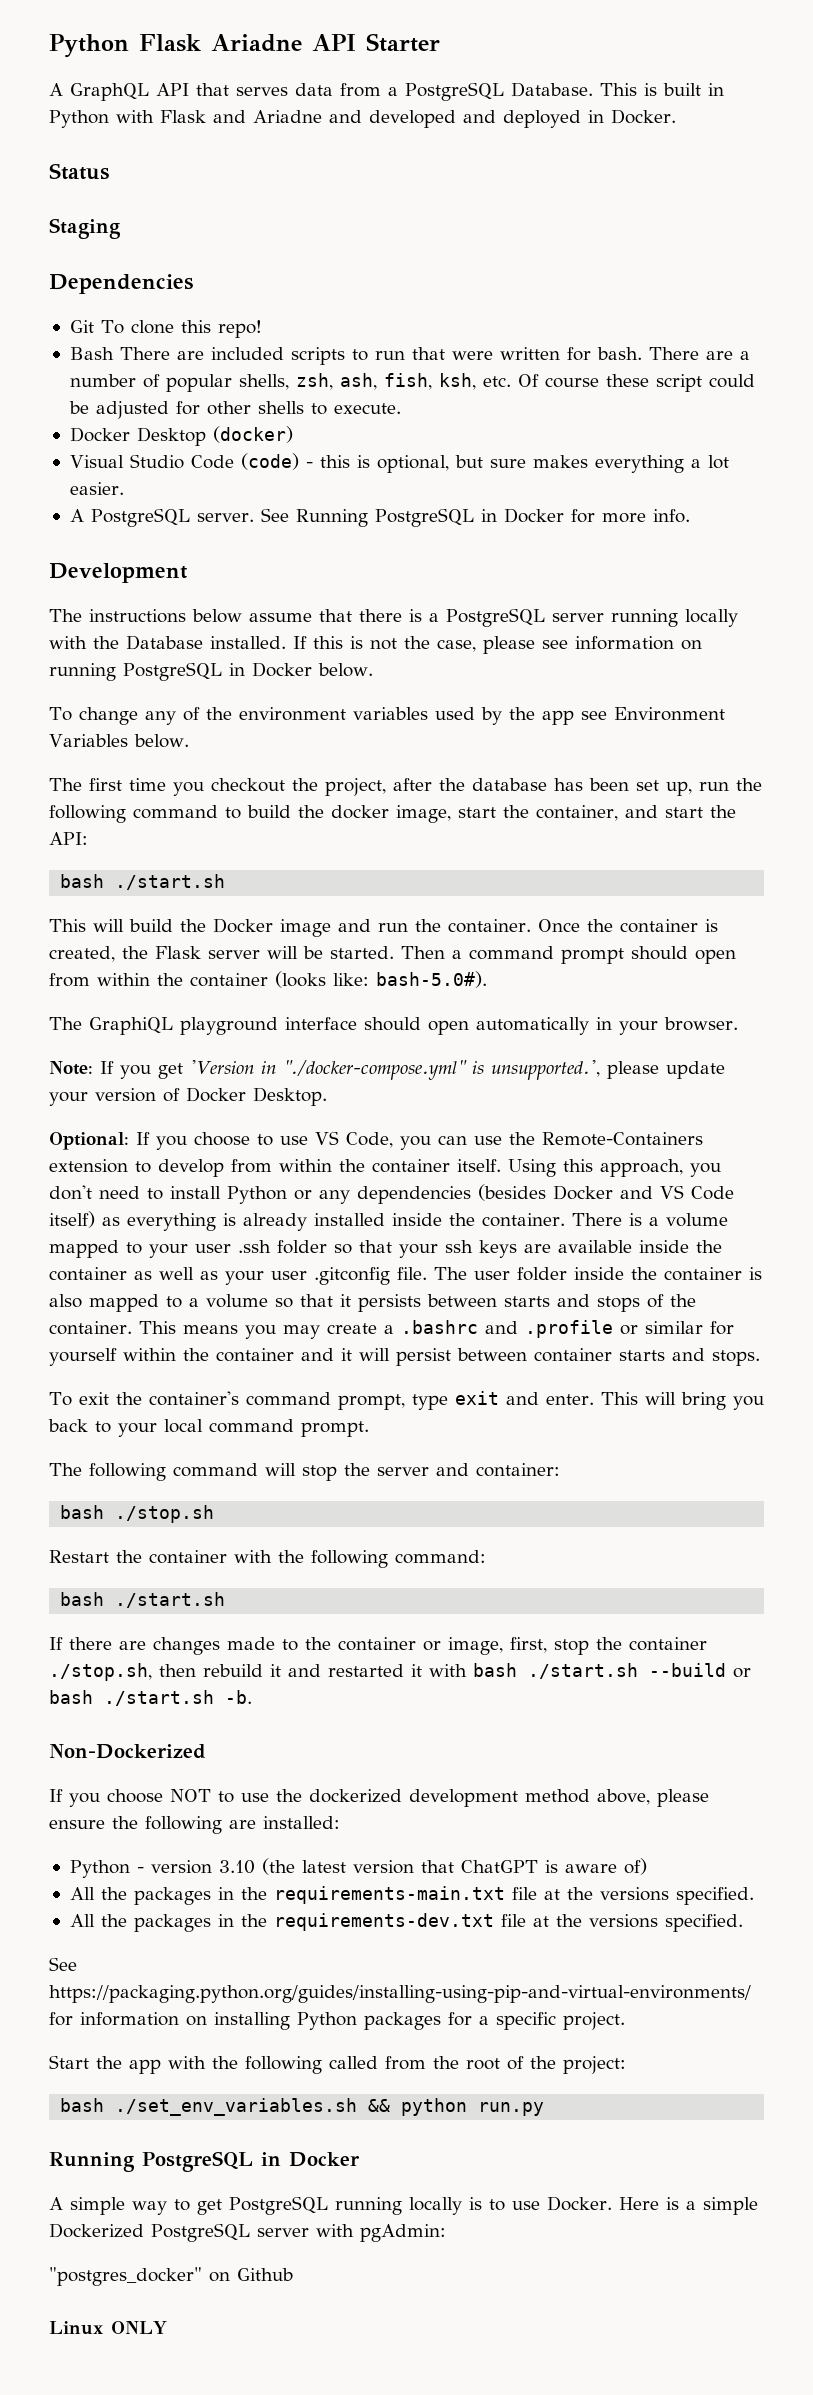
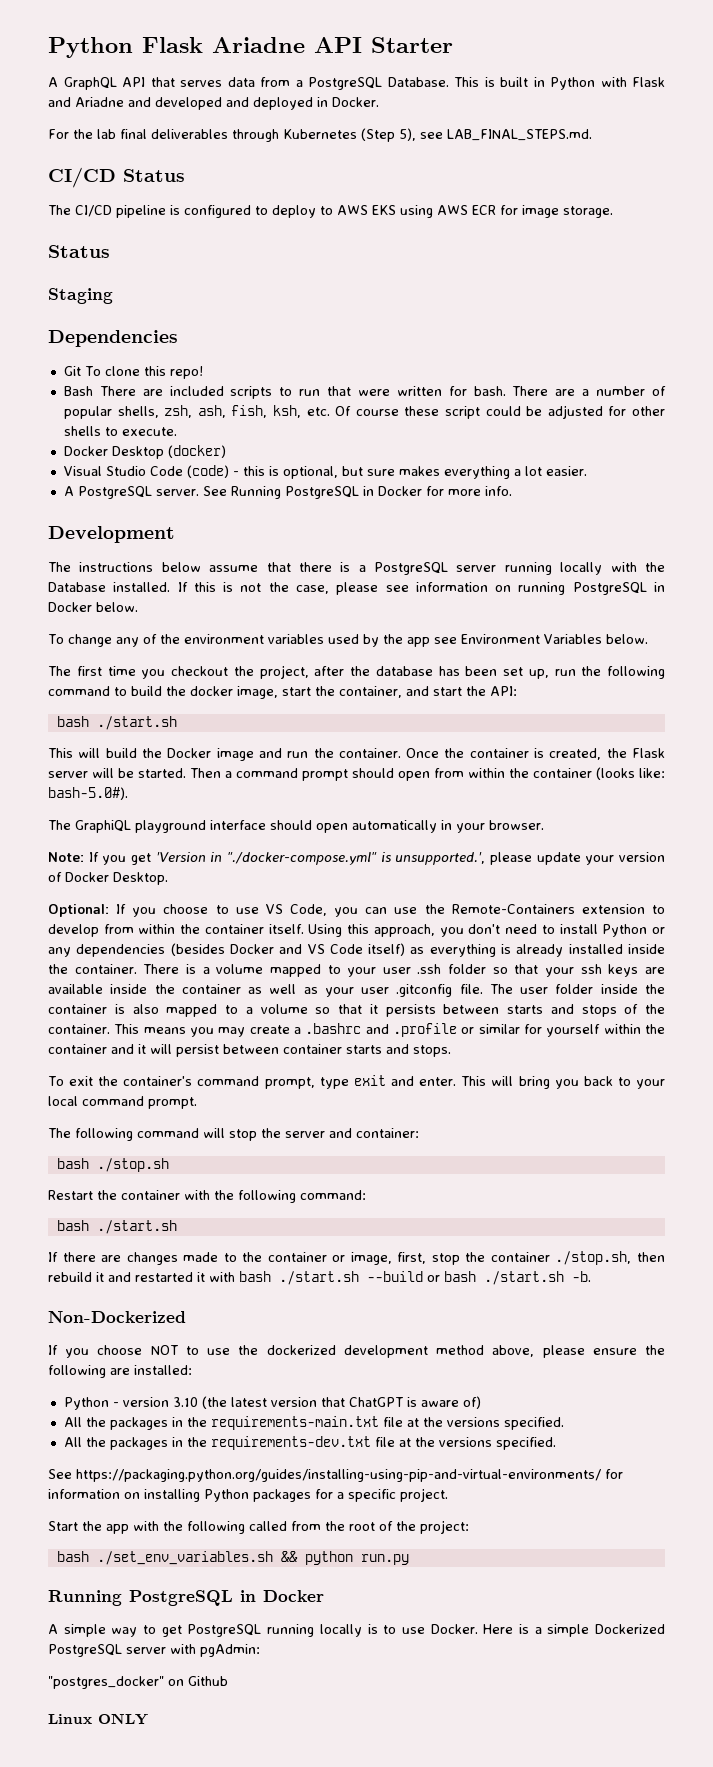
+ For the lab final deliverables through Kubernetes (Step 5), see LAB_FINAL_STEPS.md.
+ CI/CD Status
+ The CI/CD pipeline is configured to deploy to AWS EKS using AWS ECR for image storage.

